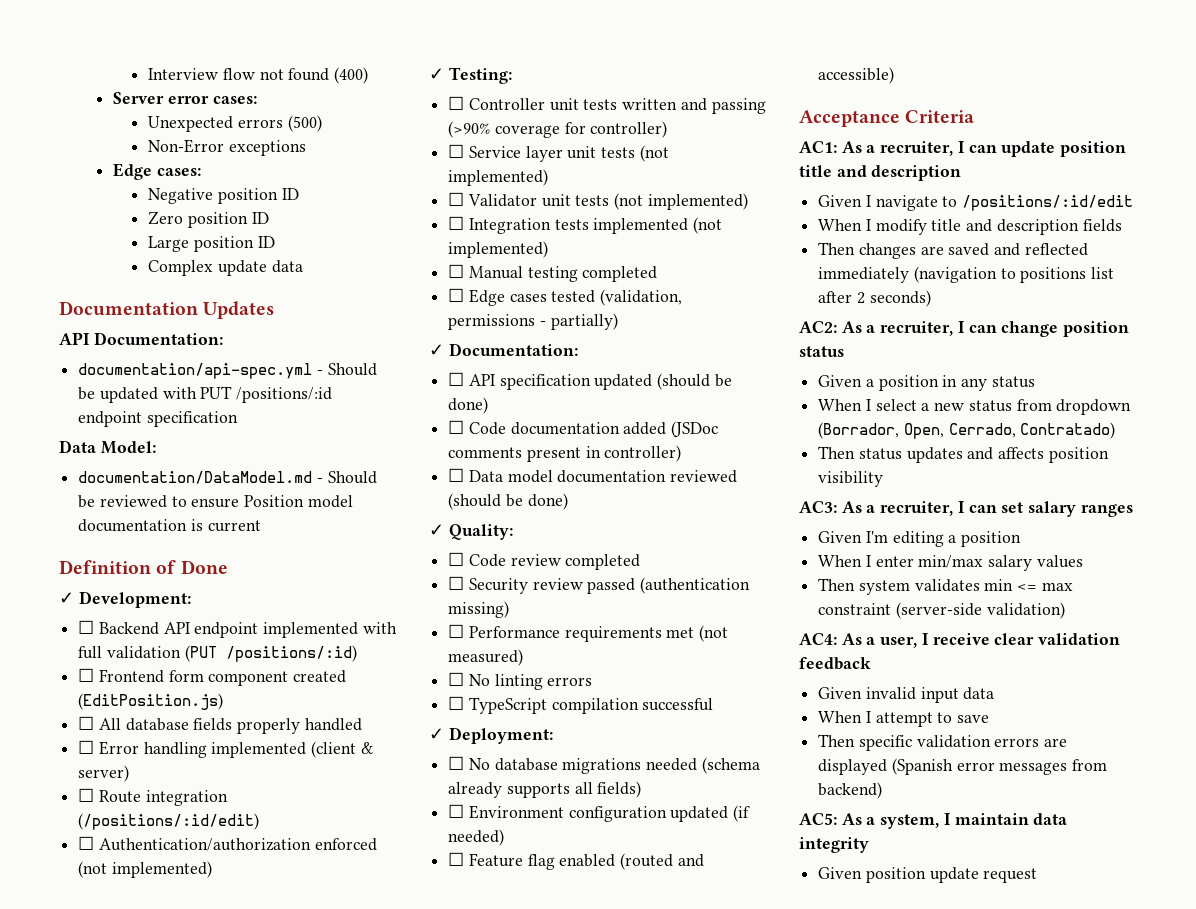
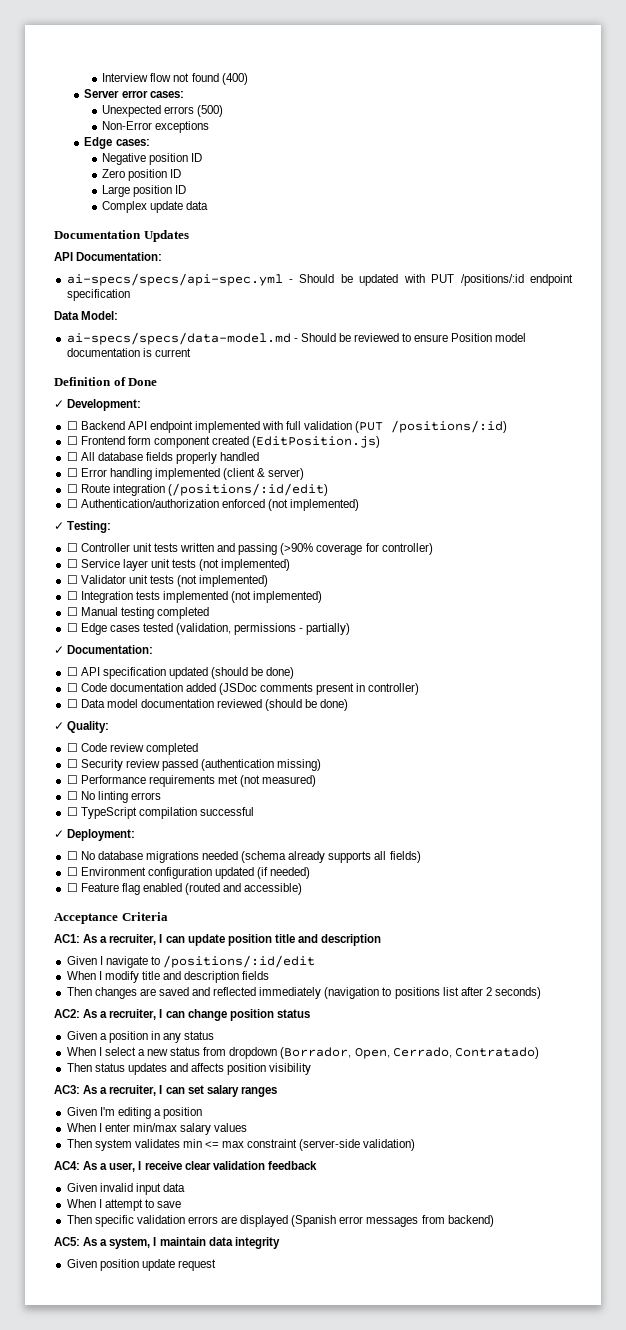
- documentation/api-spec.yml - Should be updated with PUT /positions/:id endpoint specification
+ ai-specs/specs/api-spec.yml - Should be updated with PUT /positions/:id endpoint specification
- documentation/DataModel.md - Should be reviewed to ensure Position model documentation is current
+ ai-specs/specs/data-model.md - Should be reviewed to ensure Position model documentation is current

